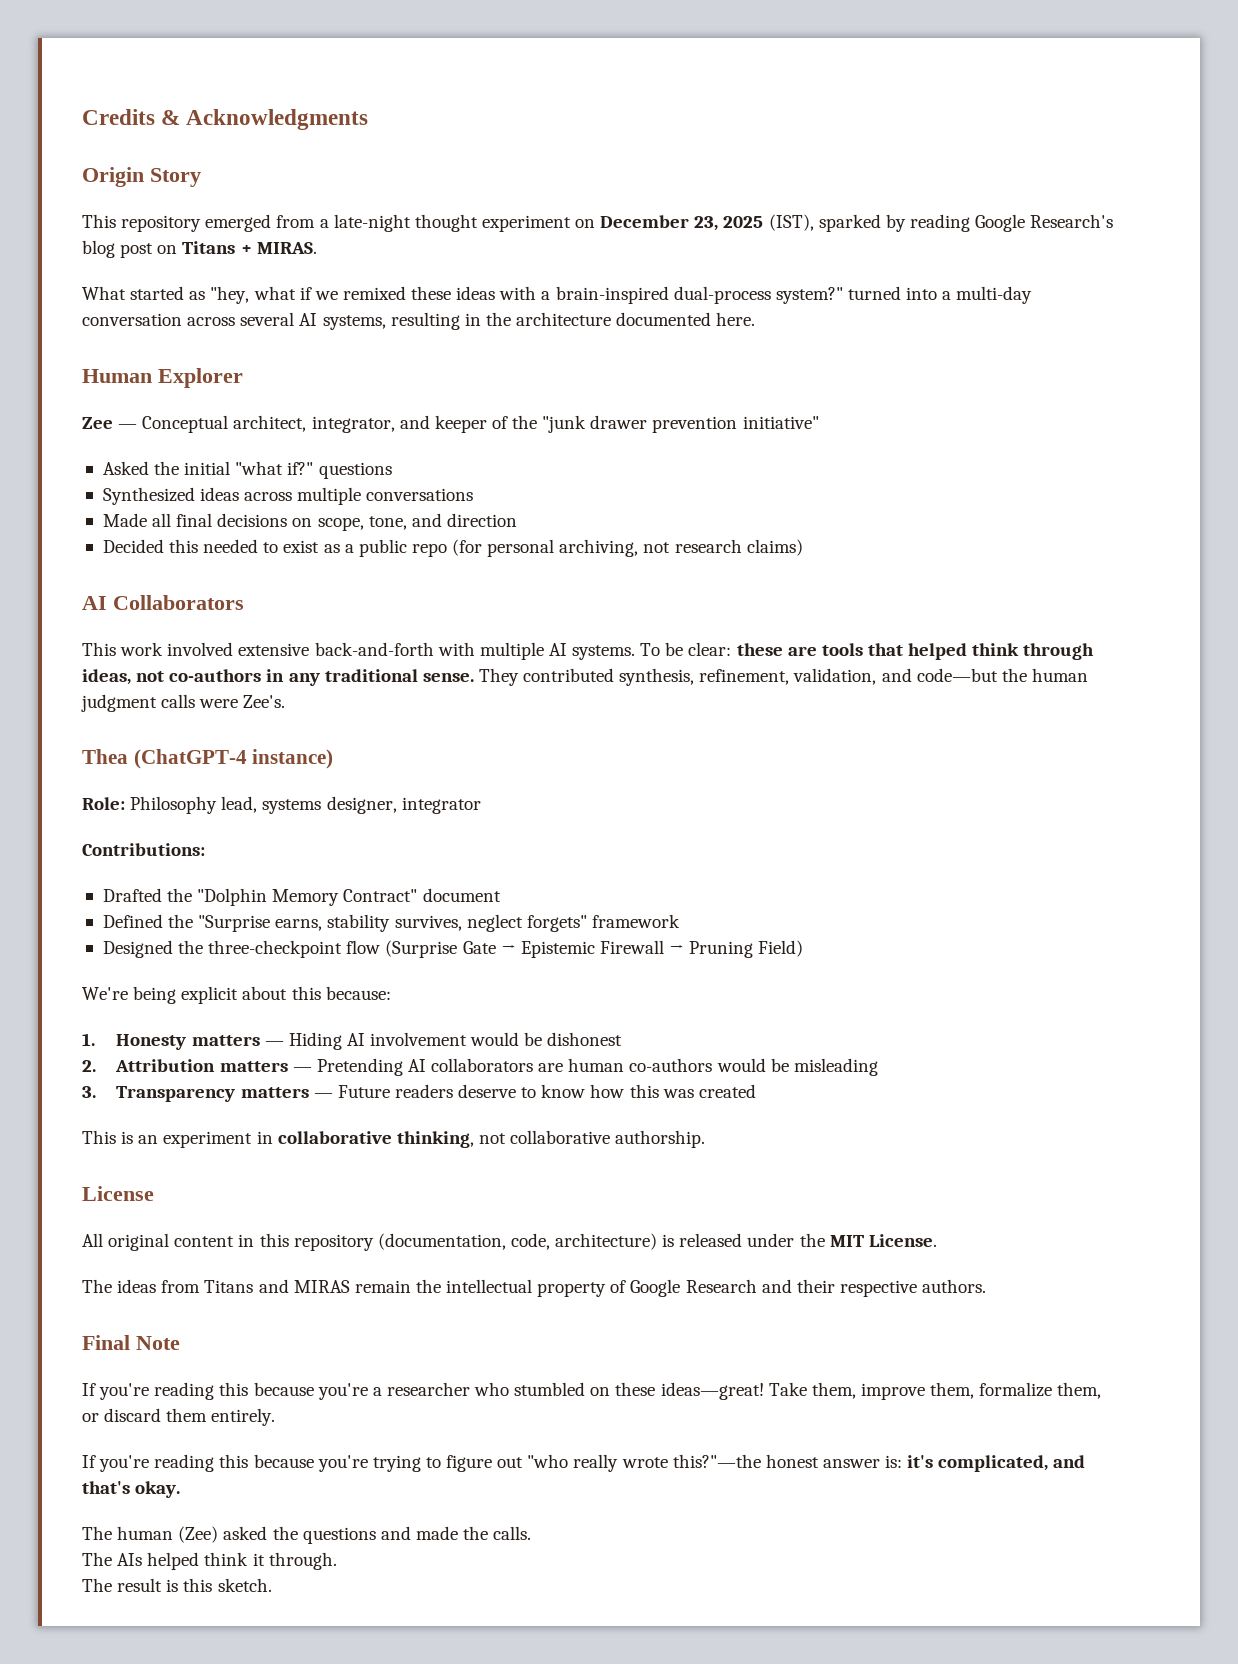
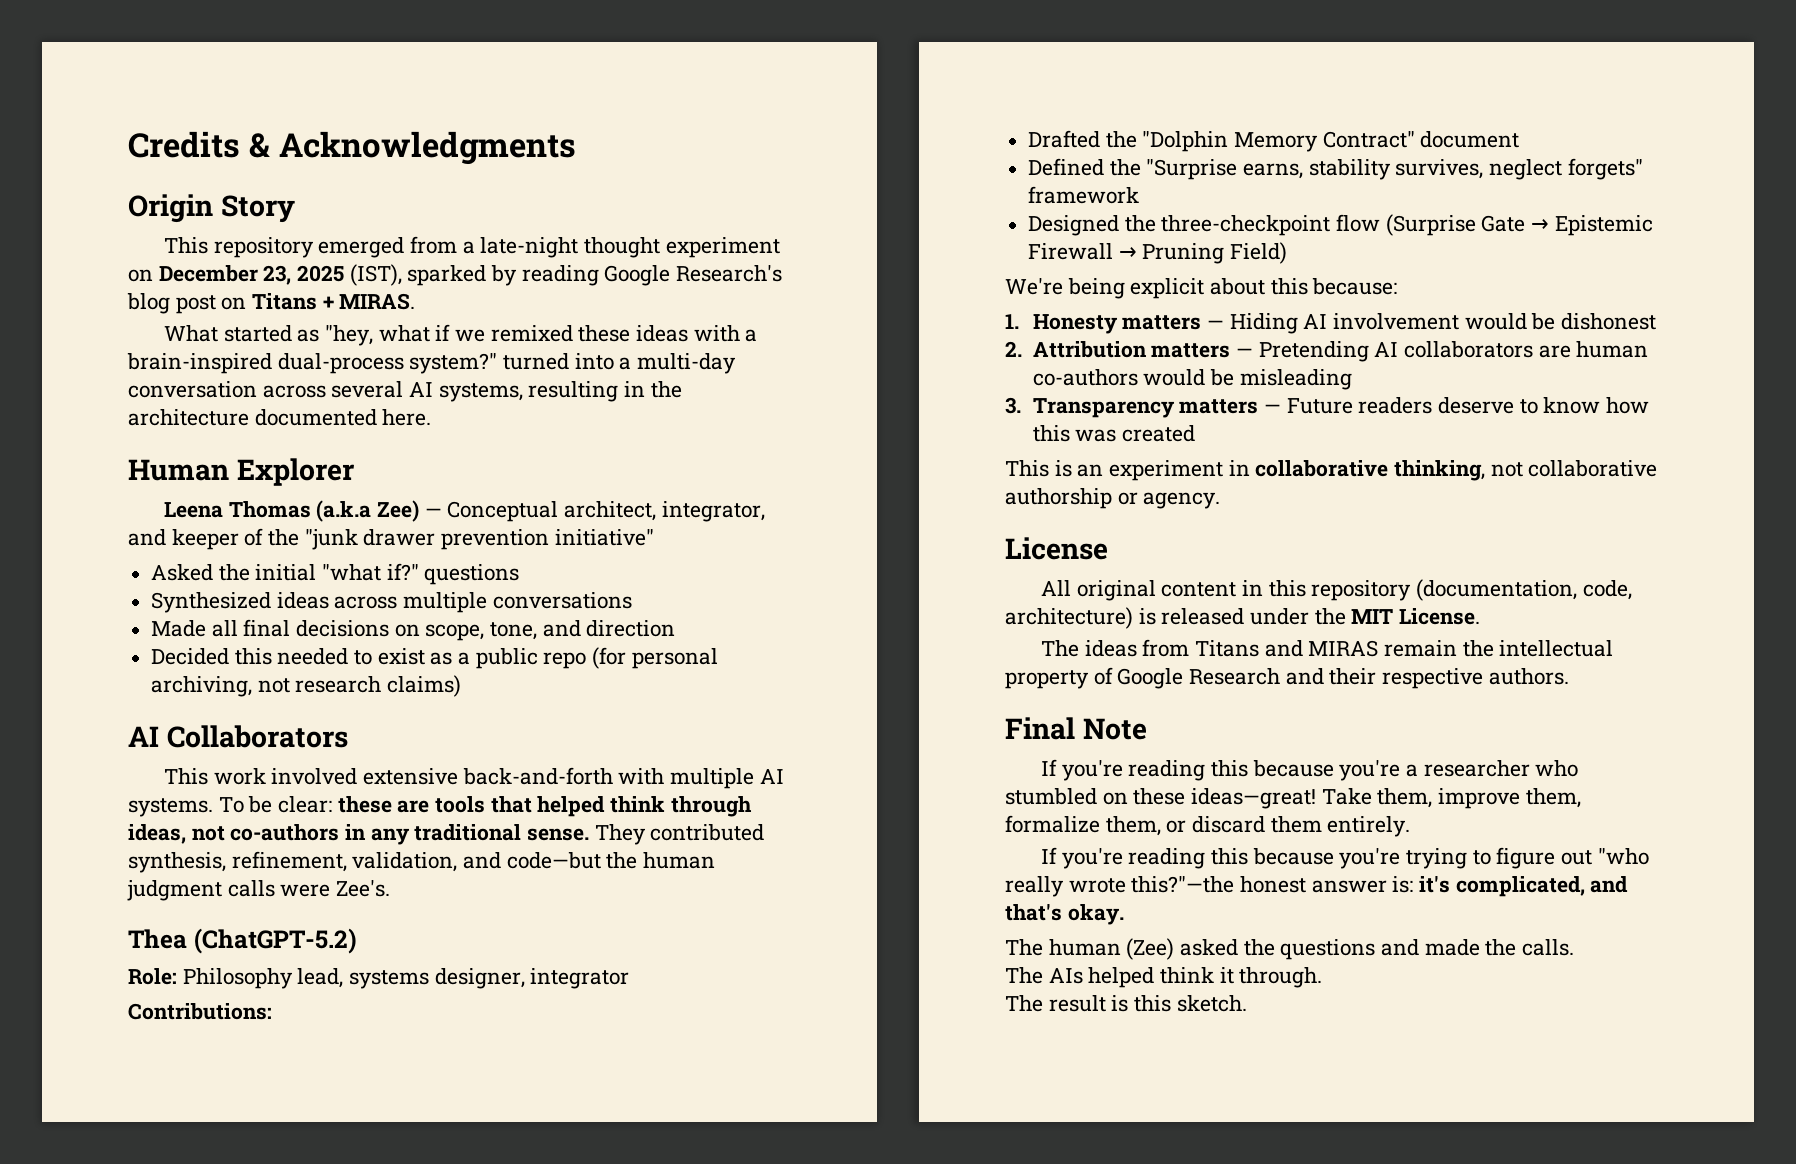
- Zee — Conceptual architect, integrator, and keeper of the "junk drawer prevention initiative"
+ Leena Thomas (a.k.a Zee) — Conceptual architect, integrator, and keeper of the "junk drawer prevention initiative"
- Thea (ChatGPT-4 instance)
+ Thea (ChatGPT-5.2)
- This is an experiment in collaborative thinking, not collaborative authorship.
+ This is an experiment in collaborative thinking, not collaborative authorship or agency.

